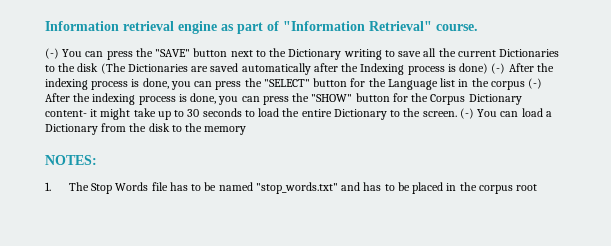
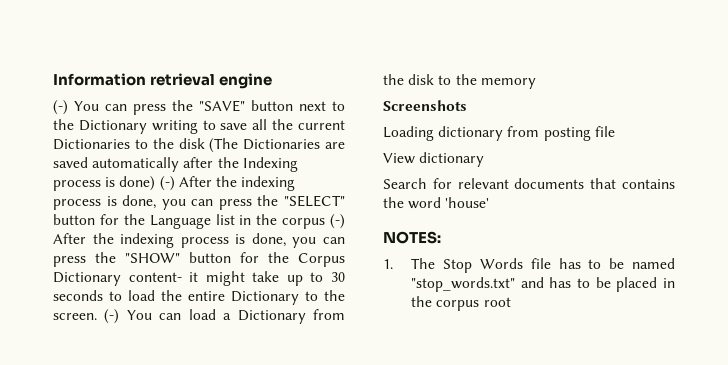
- Information retrieval engine as part of "Information Retrieval" course.
+ Information retrieval engine
+ Screenshots
+ Loading dictionary from posting file
+ View dictionary
+ Search for relevant documents that contains the word 'house'

